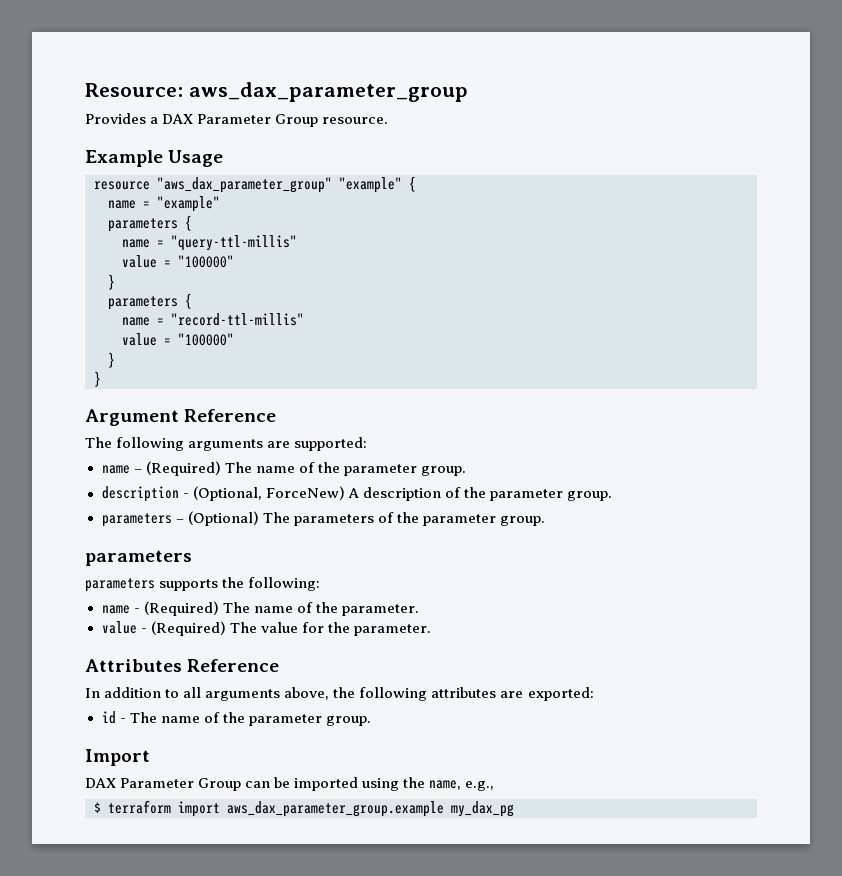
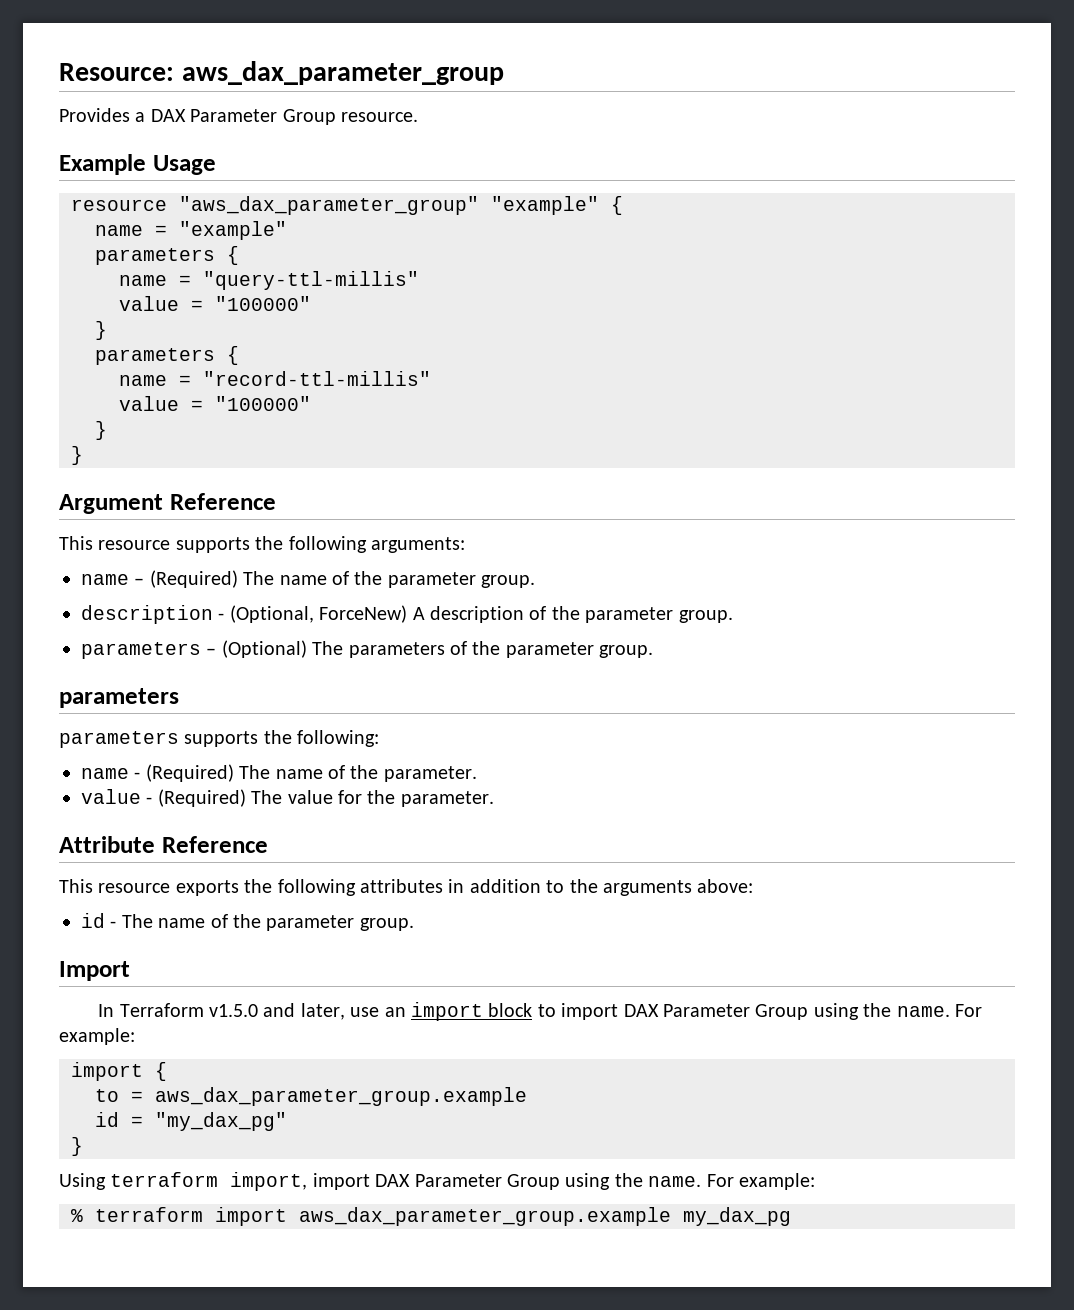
- The following arguments are supported:
+ This resource supports the following arguments:
- Attributes Reference
- In addition to all arguments above, the following attributes are exported:
+ Attribute Reference
+ This resource exports the following attributes in addition to the arguments above:
- DAX Parameter Group can be imported using the name, e.g.,
- $ terraform import aws_dax_parameter_group.example my_dax_pg
+ In Terraform v1.5.0 and later, use an import block to import DAX Parameter Group using the name. For example:
+ import {
+ to = aws_dax_parameter_group.example
+ id = "my_dax_pg"
+ }
+ Using terraform import, import DAX Parameter Group using the name. For example:
+ % terraform import aws_dax_parameter_group.example my_dax_pg

